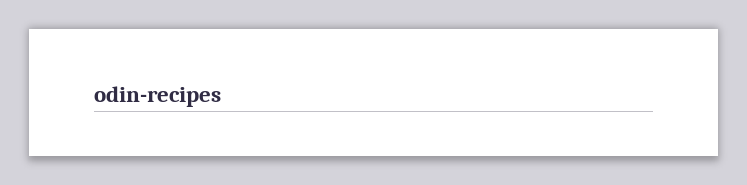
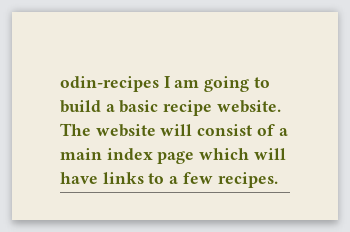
- odin-recipes
+ odin-recipes I am going to build a basic recipe website. The website will consist of a main index page which will have links to a few recipes.

